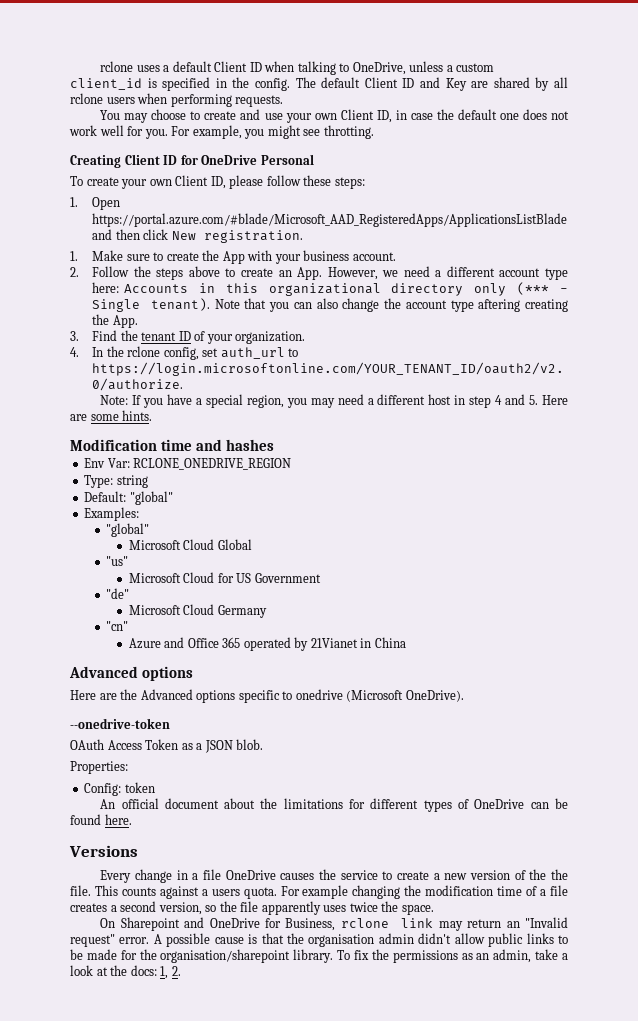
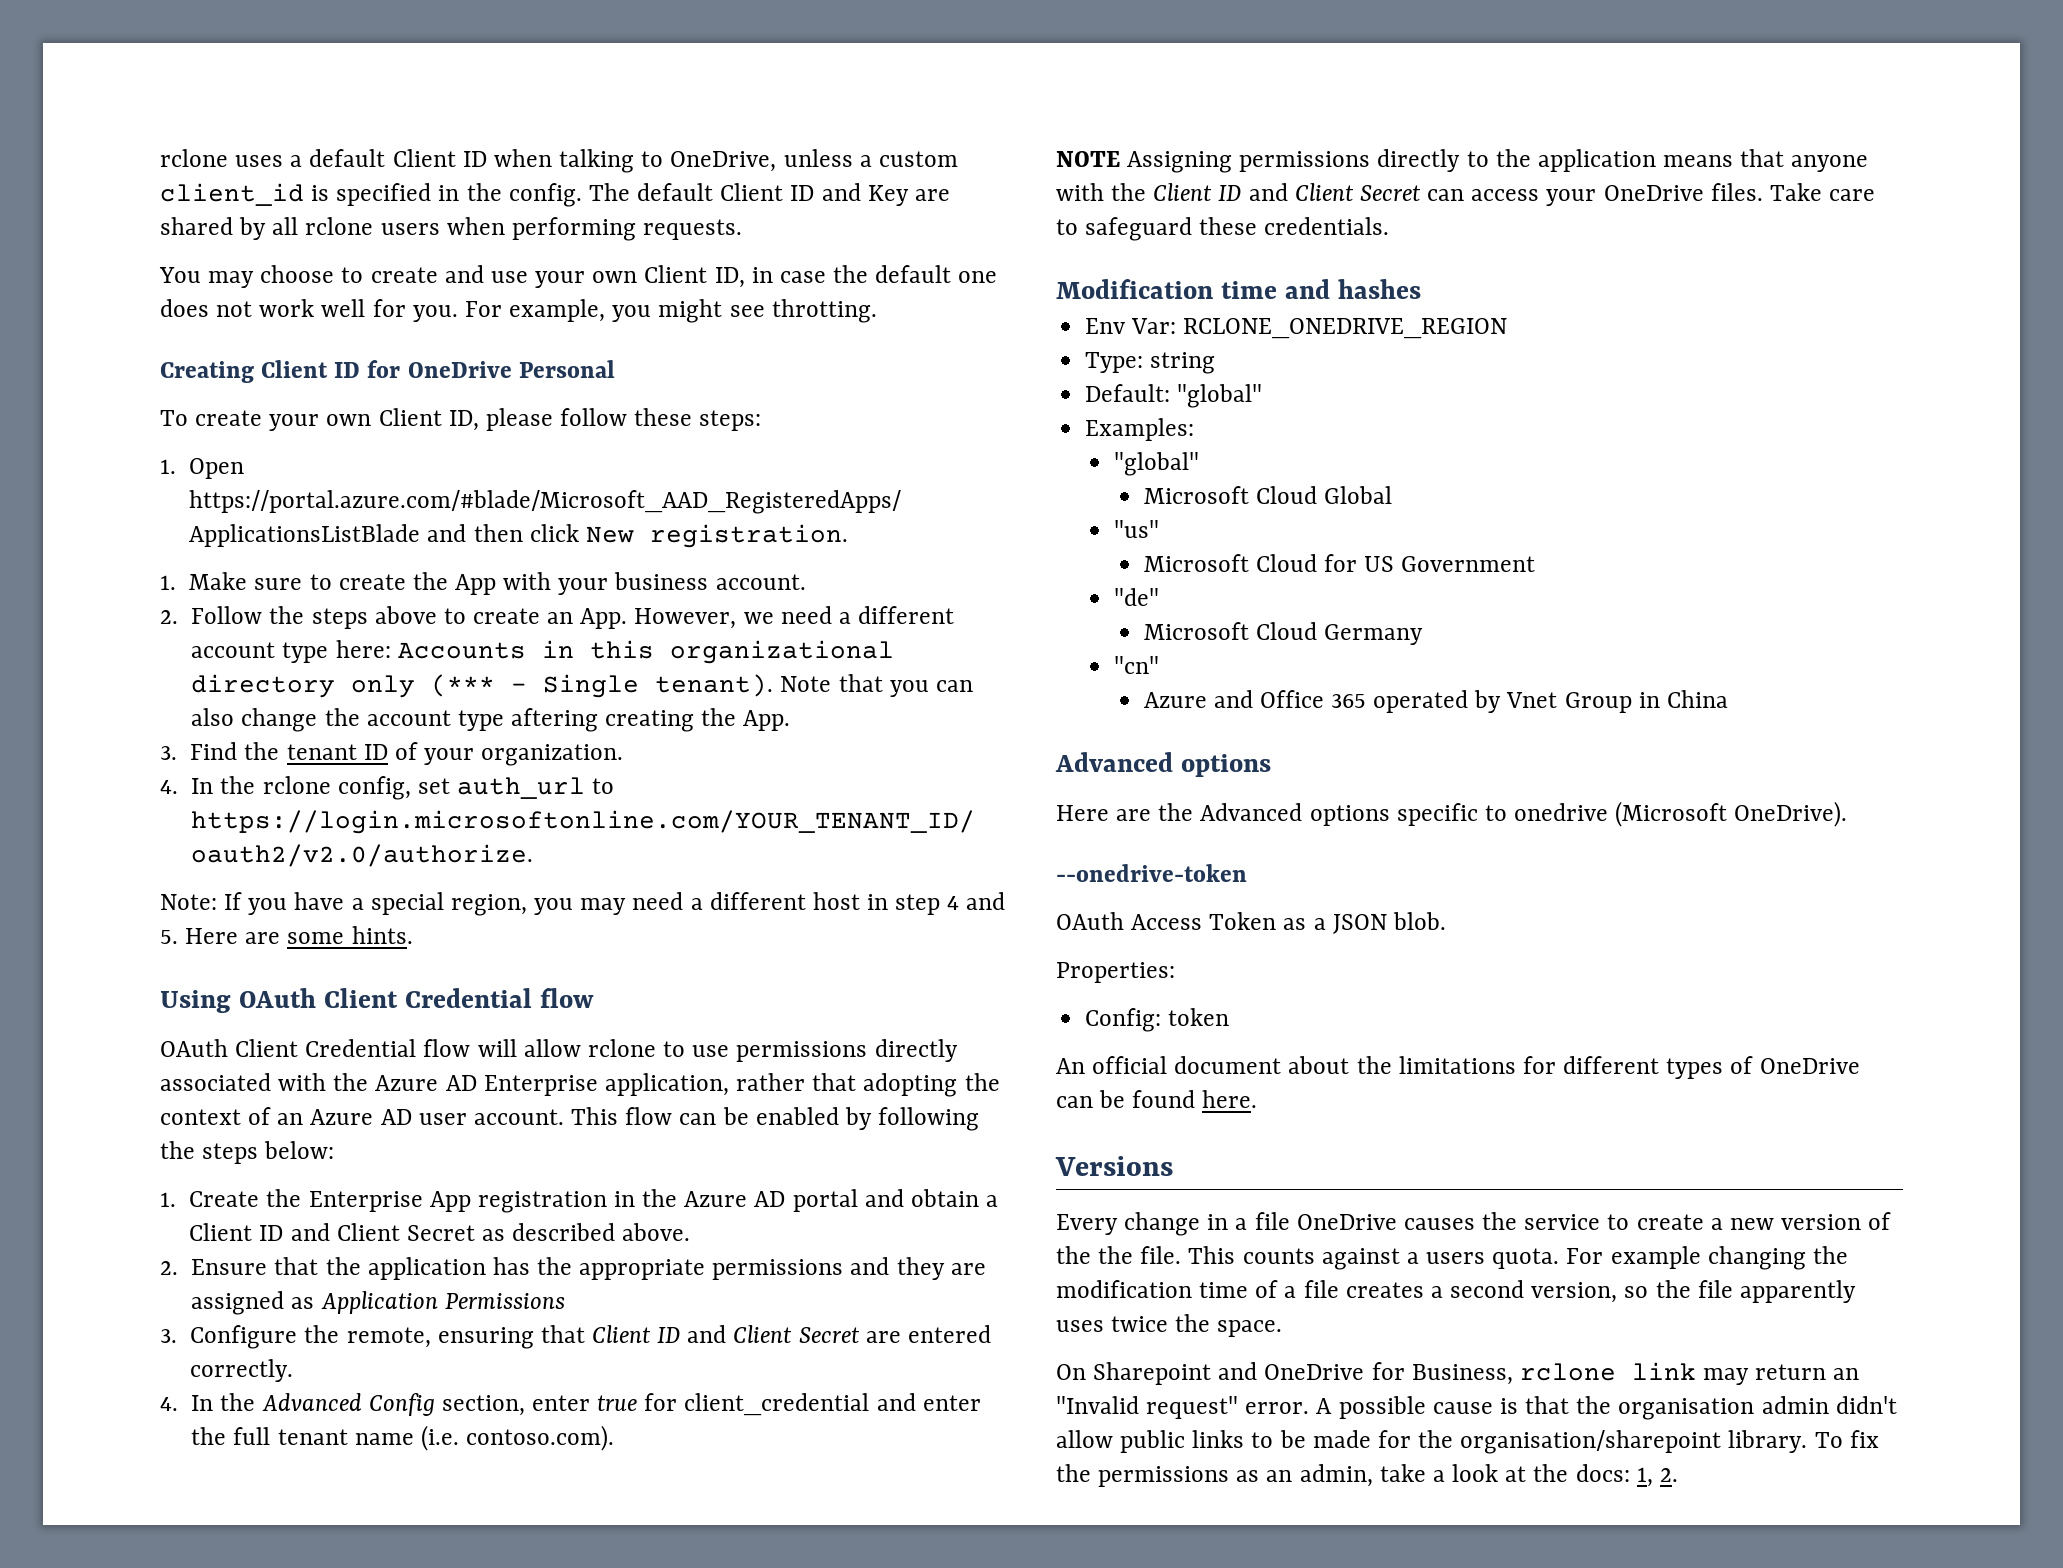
+ Using OAuth Client Credential flow
+ OAuth Client Credential flow will allow rclone to use permissions directly associated with the Azure AD Enterprise application, rather that adopting the context of an Azure AD user account. This flow can be enabled by following the steps below:
+ 1. Create the Enterprise App registration in the Azure AD portal and obtain a Client ID and Client Secret as described above.
+ 2. Ensure that the application has the appropriate permissions and they are assigned as Application Permissions
+ 3. Configure the remote, ensuring that Client ID and Client Secret are entered correctly.
+ 4. In the Advanced Config section, enter true for client_credential and enter the full tenant name (i.e. contoso.com).
+ NOTE Assigning permissions directly to the application means that anyone with the Client ID and Client Secret can access your OneDrive files. Take care to safeguard these credentials.
- Azure and Office 365 operated by 21Vianet in China
+ Azure and Office 365 operated by Vnet Group in China

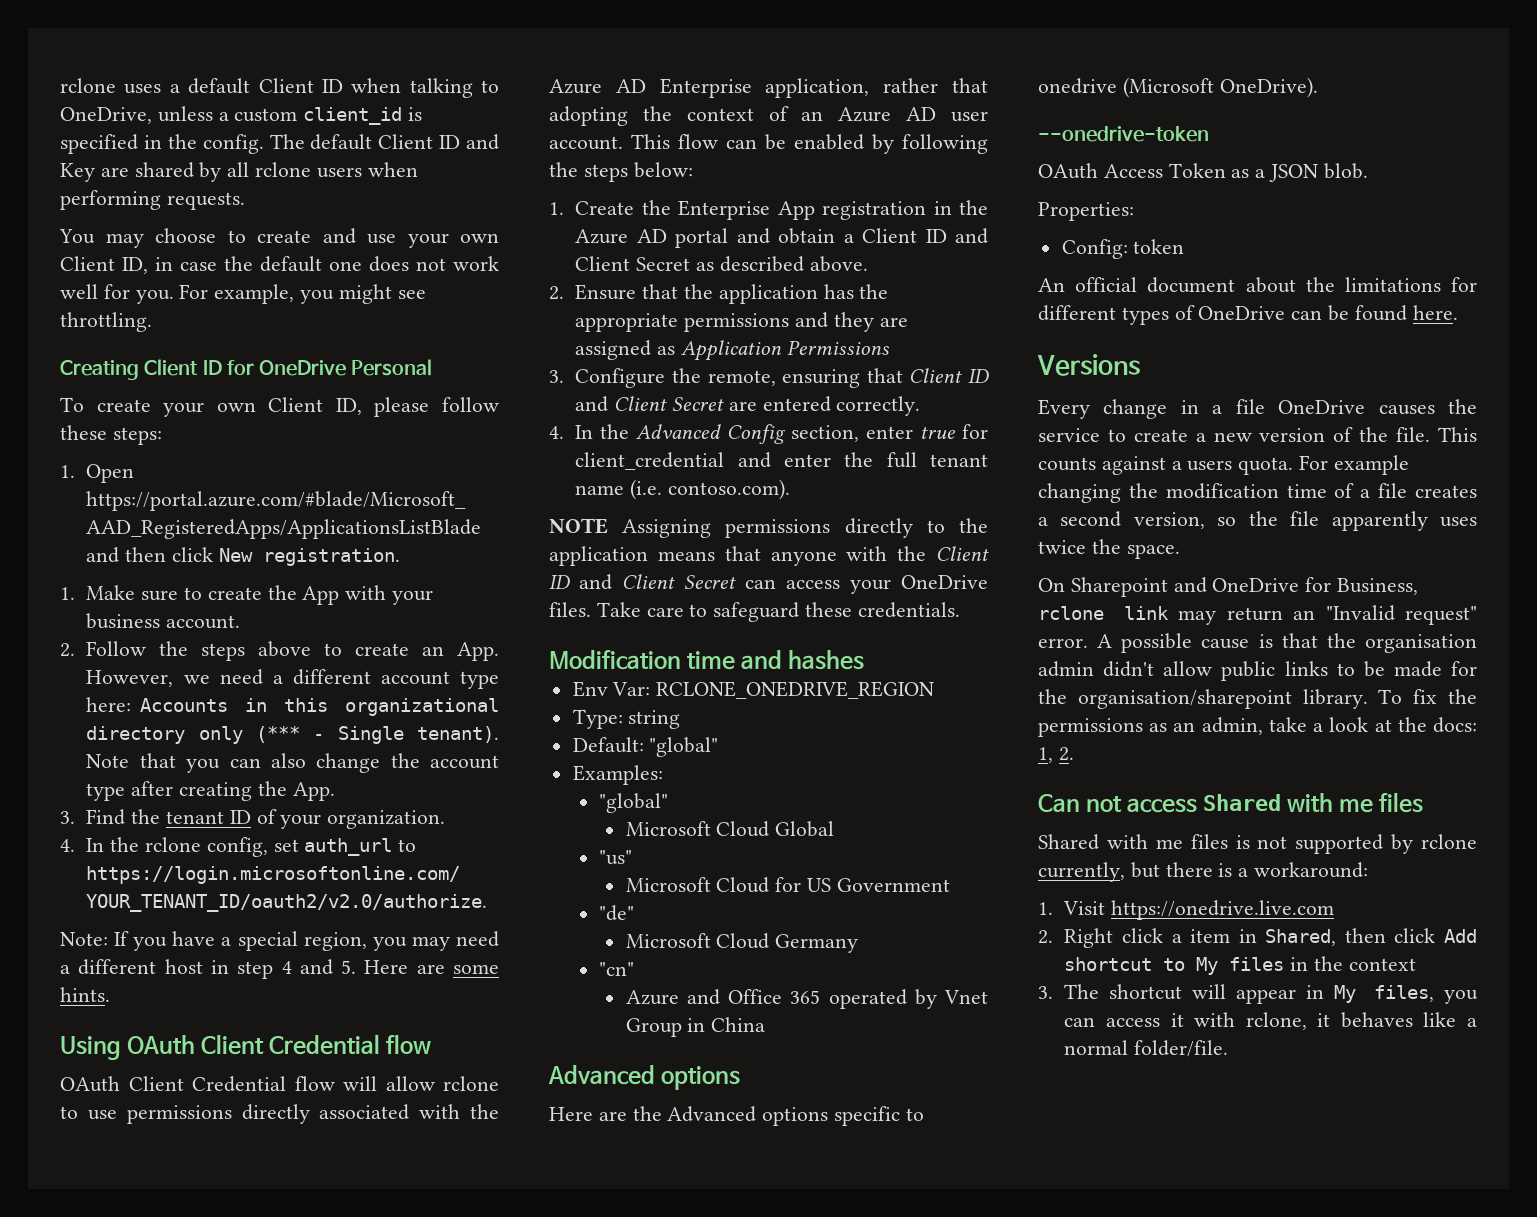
- For example, you might see throtting.
+ For example, you might see throttling.
- Note that you can also change the account type aftering creating the App.
+ Note that you can also change the account type after creating the App.
- Every change in a file OneDrive causes the service to create a new version of the the file.
+ Every change in a file OneDrive causes the service to create a new version of the file.
+ Can not access Shared with me files
+ Shared with me files is not supported by rclone currently, but there is a workaround:
+ 1. Visit https://onedrive.live.com
+ 2. Right click a item in Shared, then click Add shortcut to My files in the context
+ 3. The shortcut will appear in My files, you can access it with rclone, it behaves like a normal folder/file.

